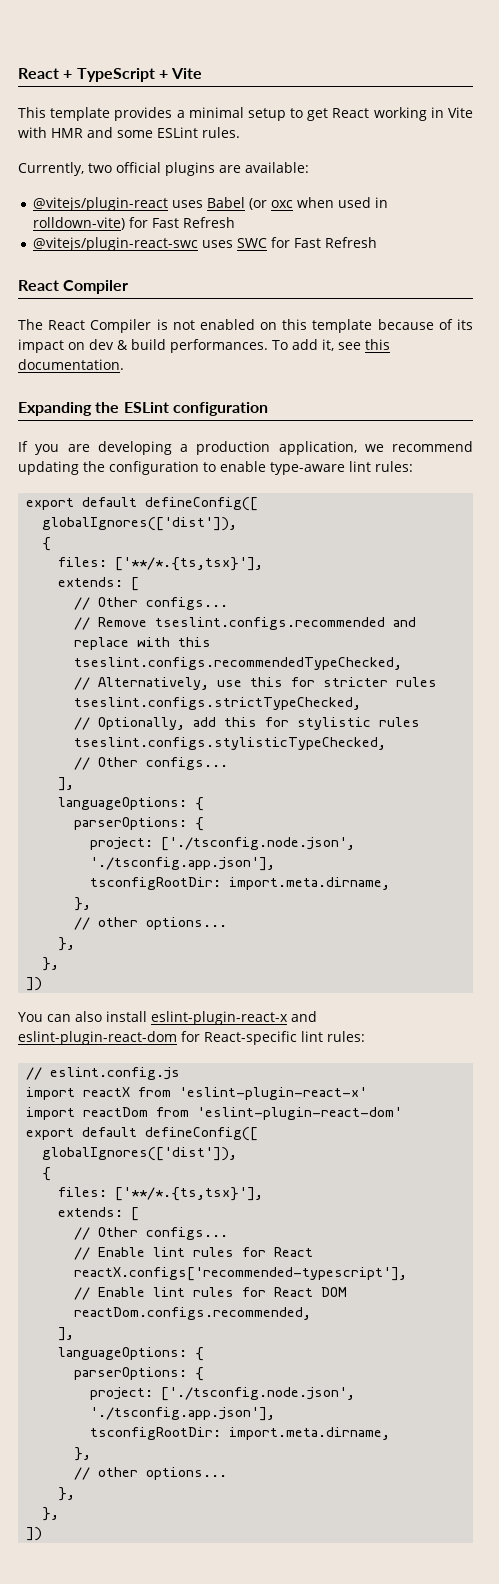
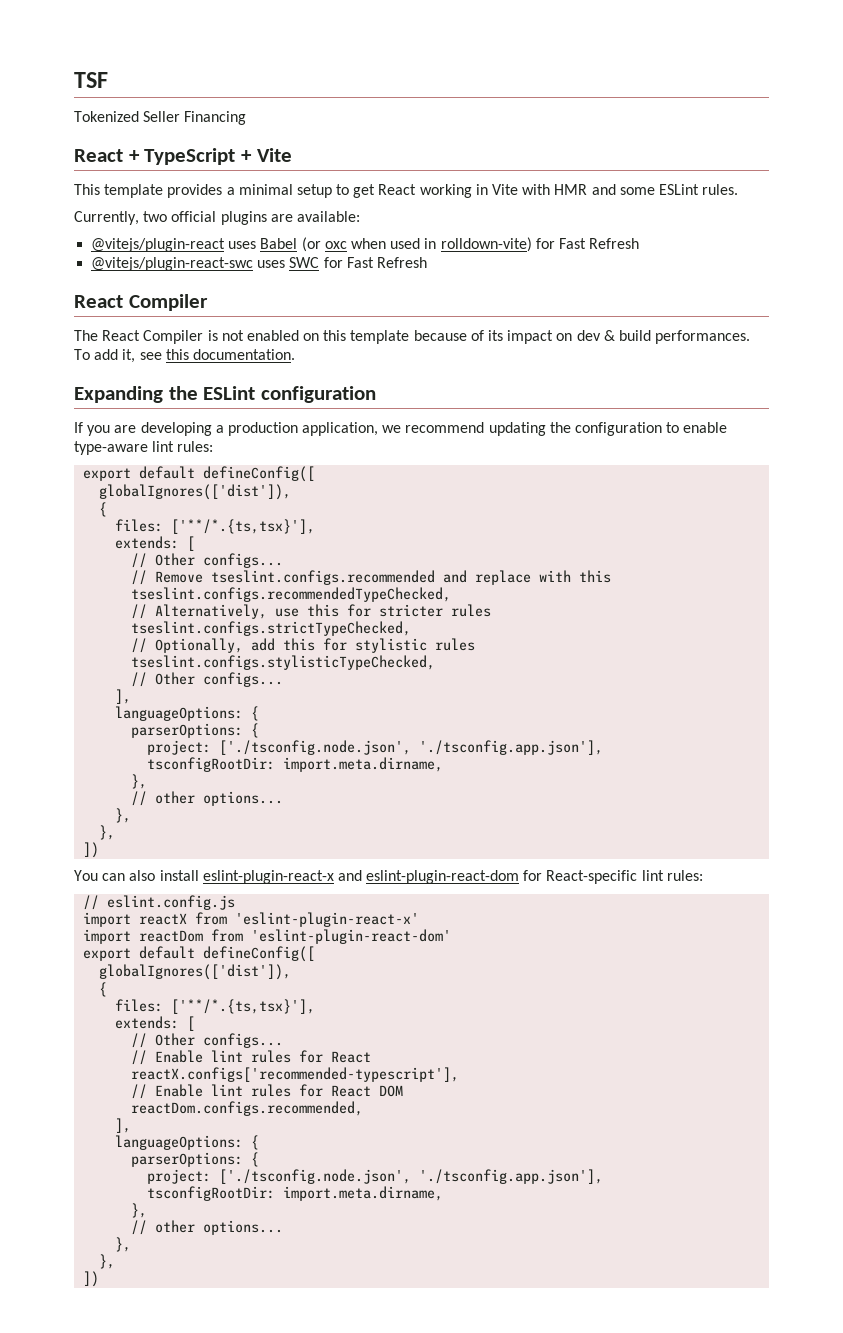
+ TSF
+ Tokenized Seller Financing

